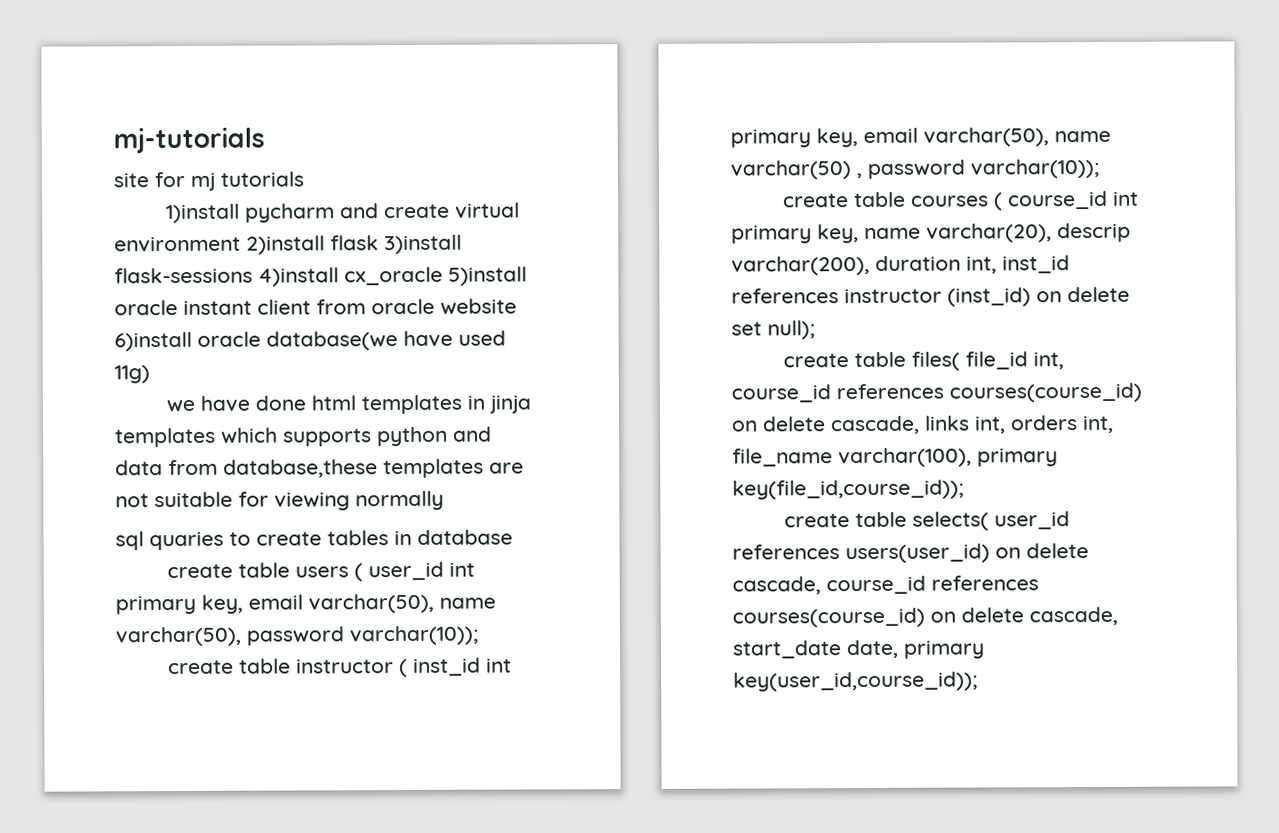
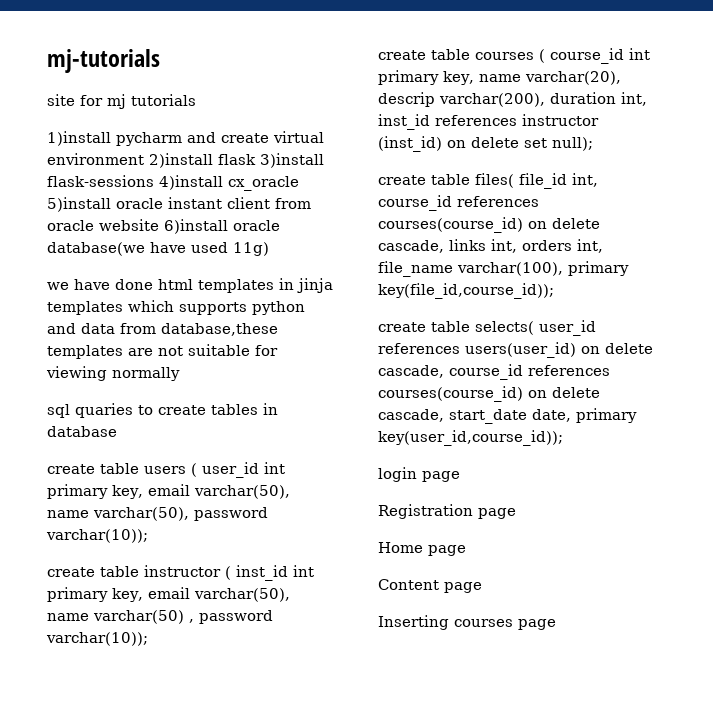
+ login page
+ Registration page
+ Home page
+ Content page
+ Inserting courses page

